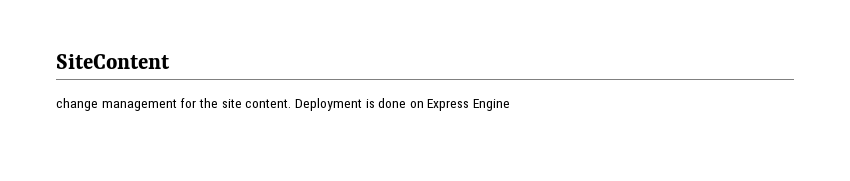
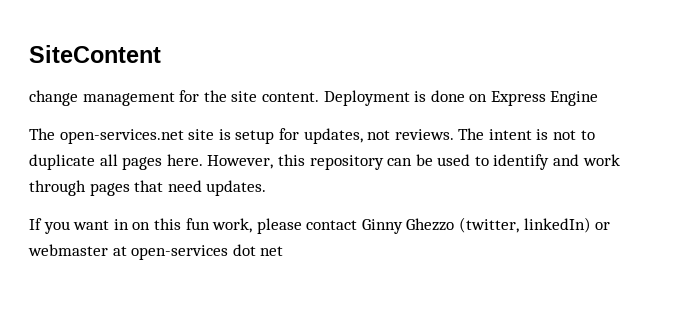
+ The open-services.net site is setup for updates, not reviews. The intent is not to duplicate all pages here. However, this repository can be used to identify and work through pages that need updates.
+ If you want in on this fun work, please contact Ginny Ghezzo (twitter, linkedIn) or webmaster at open-services dot net

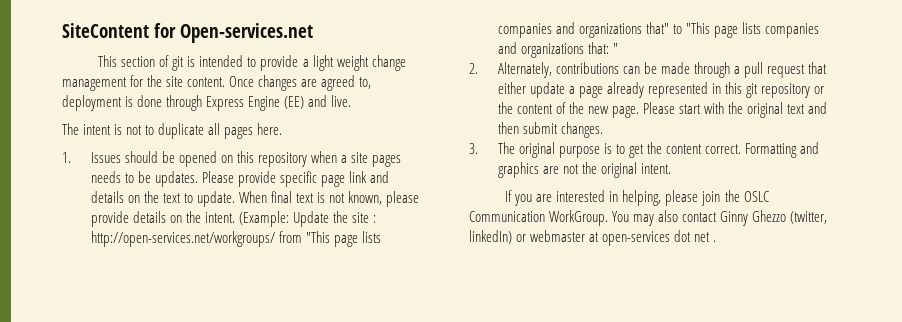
- SiteContent
- change management for the site content.
+ SiteContent for Open-services.net
+ This section of git is intended to provide a light weight change management for the site content.
- Deployment is done on Express Engine
- The open-services.net site is setup for updates, not reviews. The intent is not to duplicate all pages here. However, this repository can be used to identify and work through pages that need updates.
- If you want in on this fun work, please contact Ginny Ghezzo (twitter, linkedIn) or webmaster at open-services dot net
+ Once changes are agreed to, deployment is done through Express Engine (EE) and live.
+ The intent is not to duplicate all pages here.
+ 1. Issues should be opened on this repository when a site pages needs to be updates. Please provide specific page link and details on the text to update. When final text is not known, please provide details on the intent. (Example: Update the site : http://open-services.net/workgroups/ from "This page lists companies and organizations that" to "This page lists companies and organizations that: "
+ 2. Alternately, contributions can be made through a pull request that either update a page already represented in this git repository or the content of the new page. Please start with the original text and then submit changes.
+ 3. The original purpose is to get the content correct. Formatting and graphics are not the original intent.
+ If you are interested in helping, please join the OSLC Communication WorkGroup. You may also contact Ginny Ghezzo (twitter, linkedIn) or webmaster at open-services dot net .

